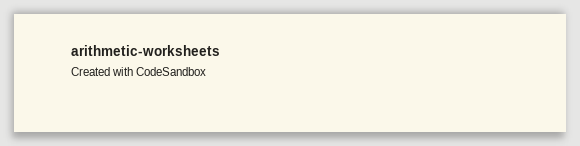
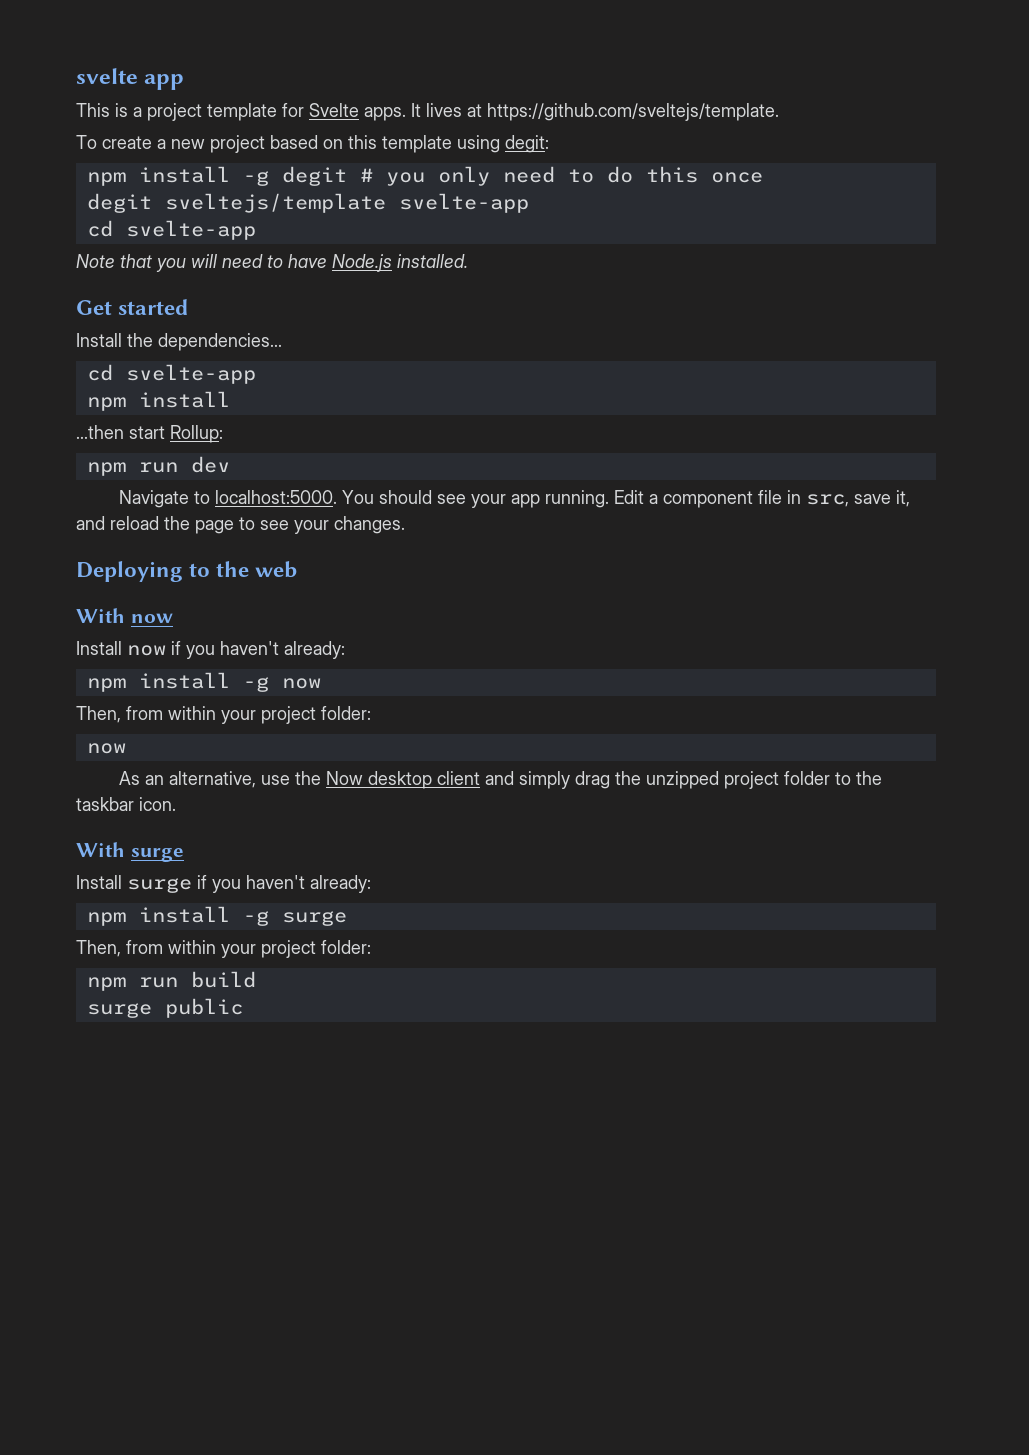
- arithmetic-worksheets
- Created with CodeSandbox
+ svelte app
+ This is a project template for Svelte apps. It lives at https://github.com/sveltejs/template.
+ To create a new project based on this template using degit:
+ npm install -g degit # you only need to do this once
+ degit sveltejs/template svelte-app
+ cd svelte-app
+ Note that you will need to have Node.js installed.
+ Get started
+ Install the dependencies...
+ cd svelte-app
+ npm install
+ ...then start Rollup:
+ npm run dev
+ Navigate to localhost:5000. You should see your app running. Edit a component file in src, save it, and reload the page to see your changes.
+ Deploying to the web
+ With now
+ Install now if you haven't already:
+ npm install -g now
+ Then, from within your project folder:
+ now
+ As an alternative, use the Now desktop client and simply drag the unzipped project folder to the taskbar icon.
+ With surge
+ Install surge if you haven't already:
+ npm install -g surge
+ Then, from within your project folder:
+ npm run build
+ surge public

